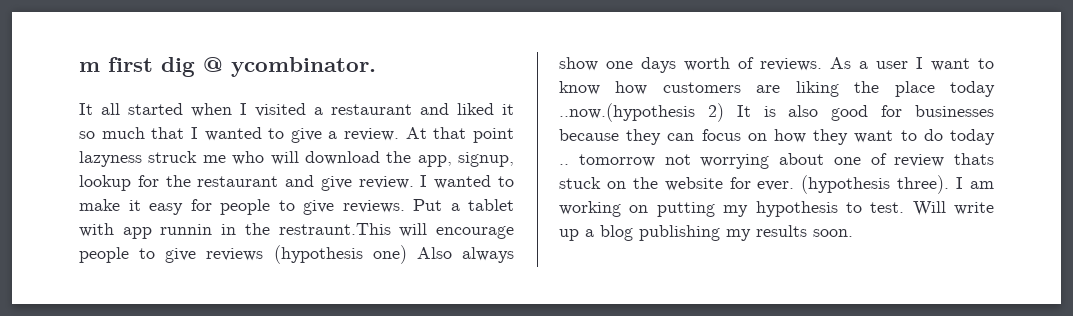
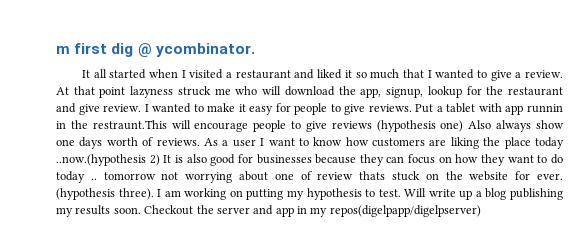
+ Checkout the server and app in my repos(digelpapp/digelpserver)

